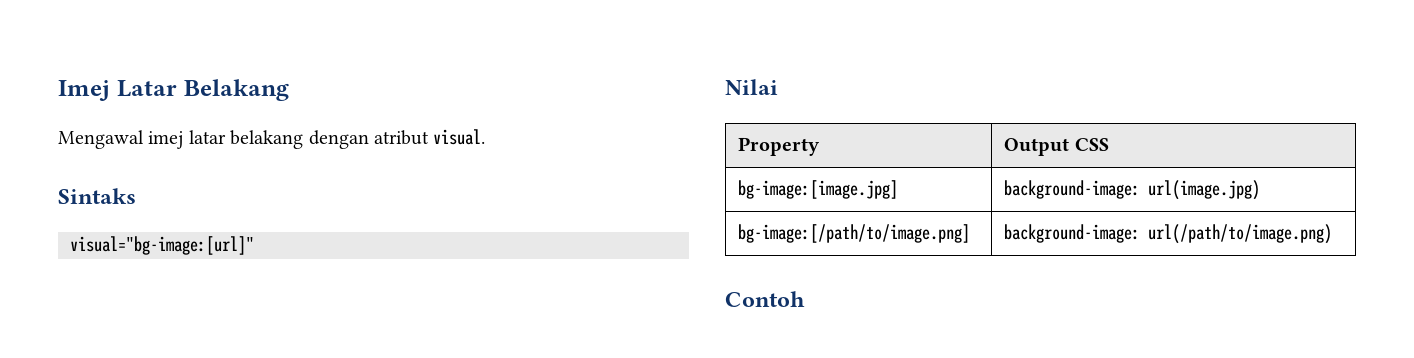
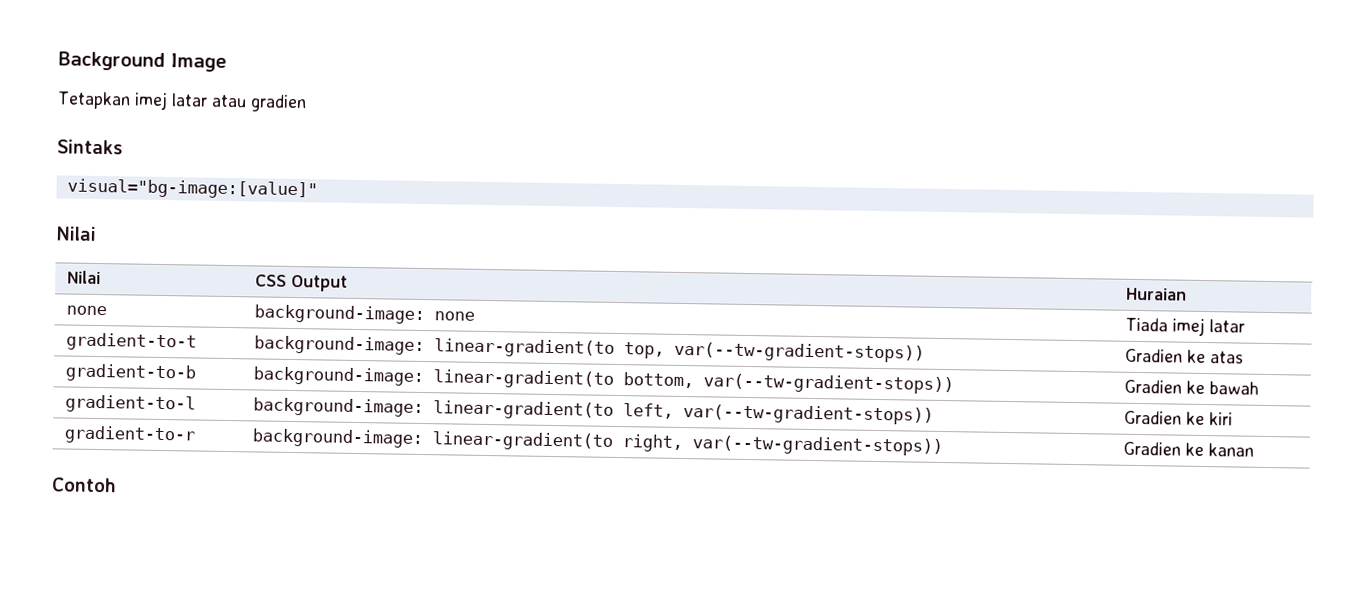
- Imej Latar Belakang
- Mengawal imej latar belakang dengan atribut visual.
+ Background Image
+ Tetapkan imej latar atau gradien
- visual="bg-image:[url]"
+ visual="bg-image:[value]"
- Property | Output CSS
- bg-image:[image.jpg] | background-image: url(image.jpg)
- bg-image:[/path/to/image.png] | background-image: url(/path/to/image.png)
+ Nilai | CSS Output | Huraian
+ none | background-image: none | Tiada imej latar
+ gradient-to-t | background-image: linear-gradient(to top, var(--tw-gradient-stops)) | Gradien ke atas
+ gradient-to-b | background-image: linear-gradient(to bottom, var(--tw-gradient-stops)) | Gradien ke bawah
+ gradient-to-l | background-image: linear-gradient(to left, var(--tw-gradient-stops)) | Gradien ke kiri
+ gradient-to-r | background-image: linear-gradient(to right, var(--tw-gradient-stops)) | Gradien ke kanan

